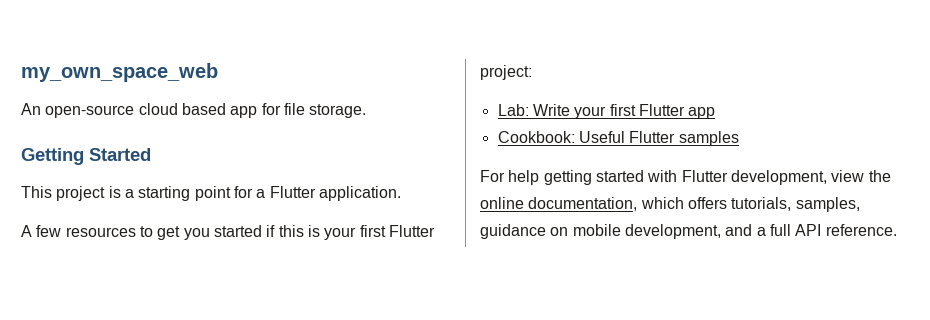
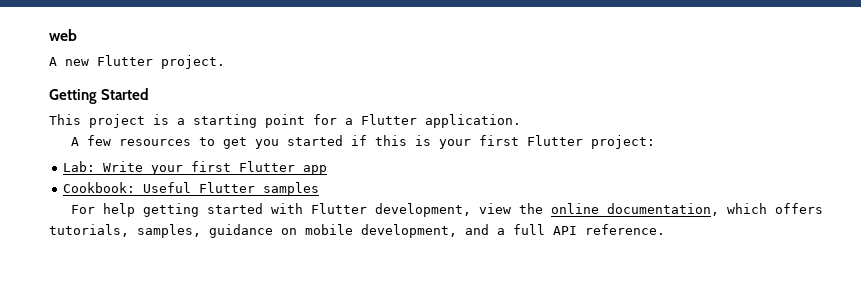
- my_own_space_web
- An open-source cloud based app for file storage.
+ web
+ A new Flutter project.

